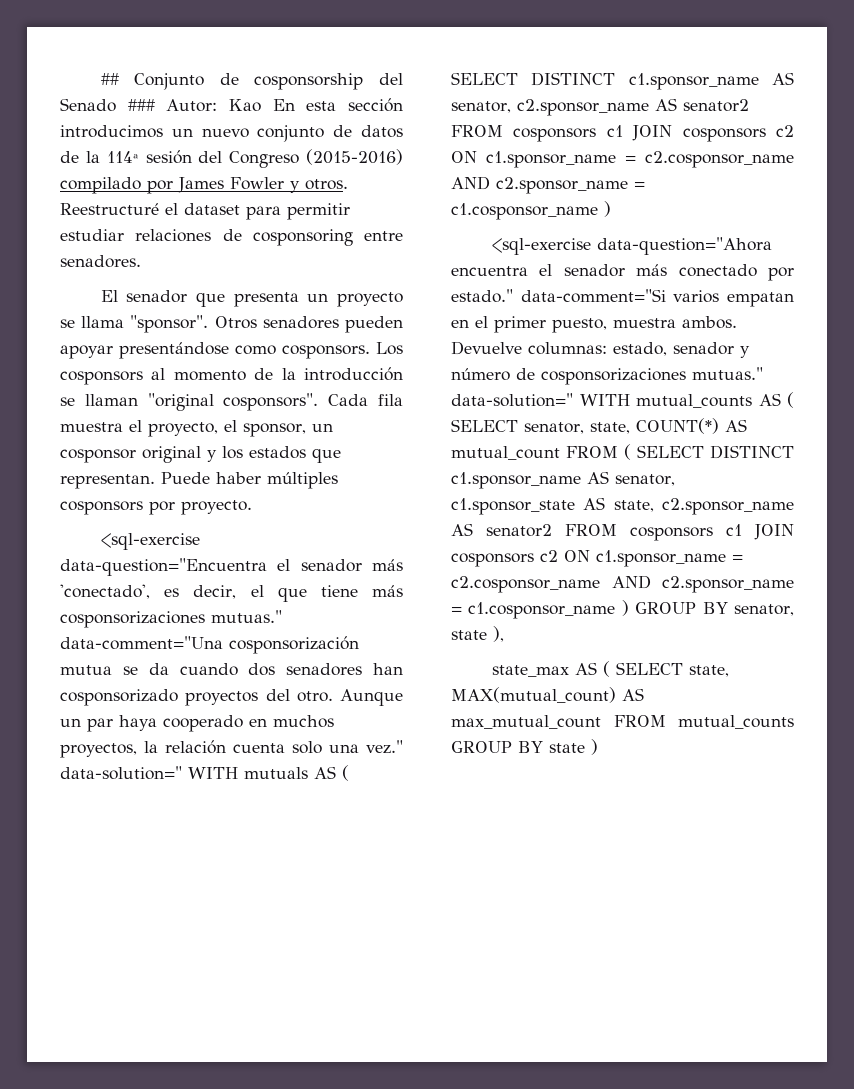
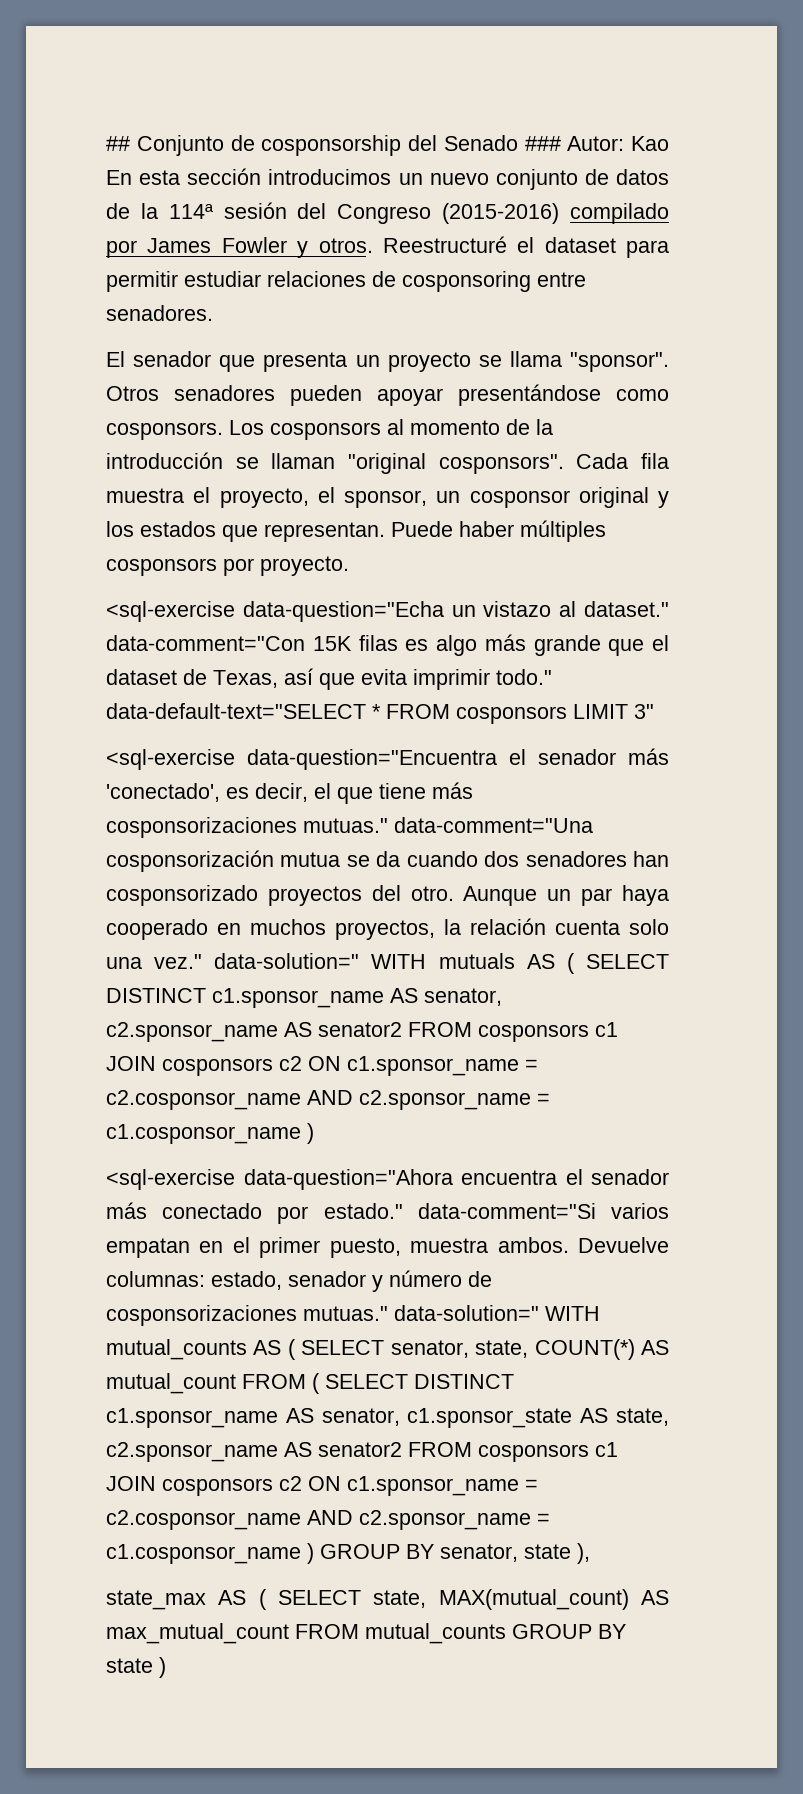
+ <sql-exercise data-question="Echa un vistazo al dataset." data-comment="Con 15K filas es algo más grande que el dataset de Texas, así que evita imprimir todo." data-default-text="SELECT * FROM cosponsors LIMIT 3"

